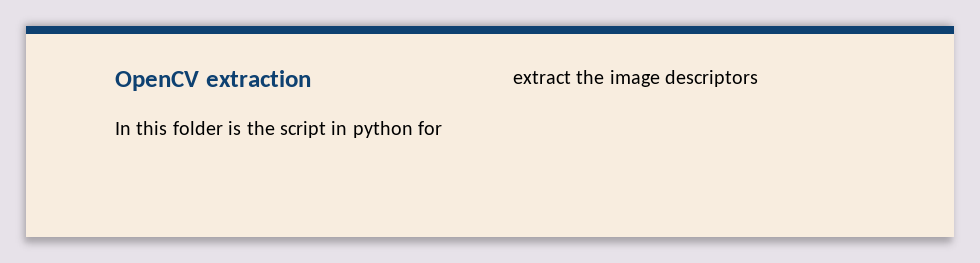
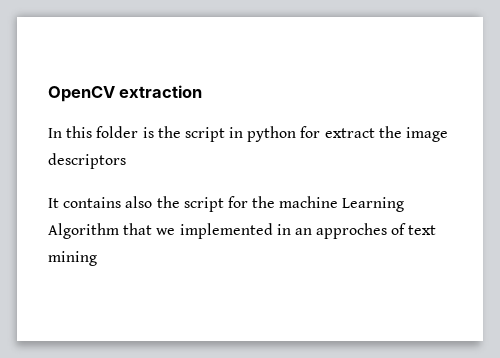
+ It contains also the script for the machine Learning Algorithm that we implemented in an approches of text mining

